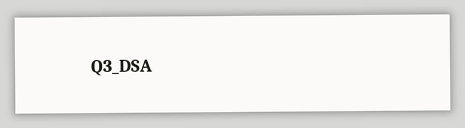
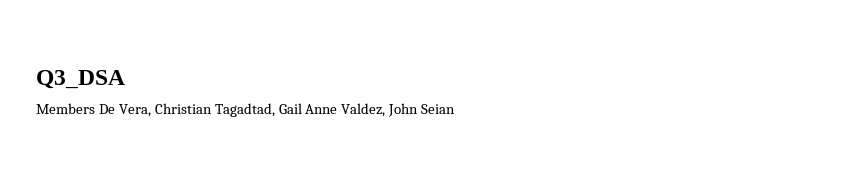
+ Members De Vera, Christian Tagadtad, Gail Anne Valdez, John Seian

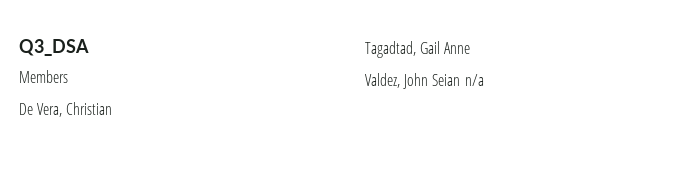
- Members De Vera, Christian Tagadtad, Gail Anne Valdez, John Seian
+ Members
+ De Vera, Christian
+ Tagadtad, Gail Anne
+ Valdez, John Seian n/a

